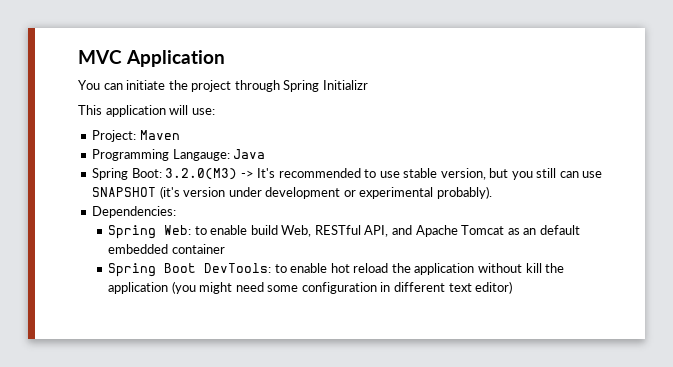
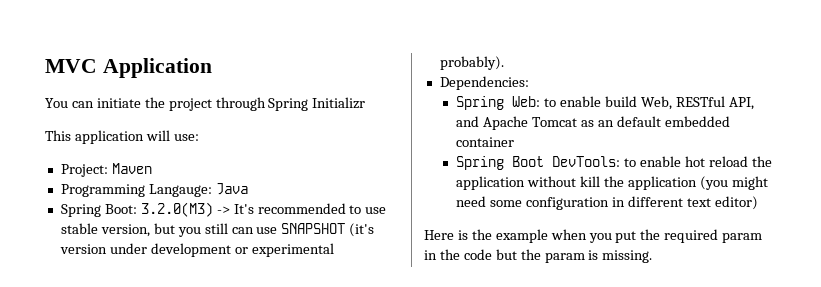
+ Here is the example when you put the required param in the code but the param is missing.

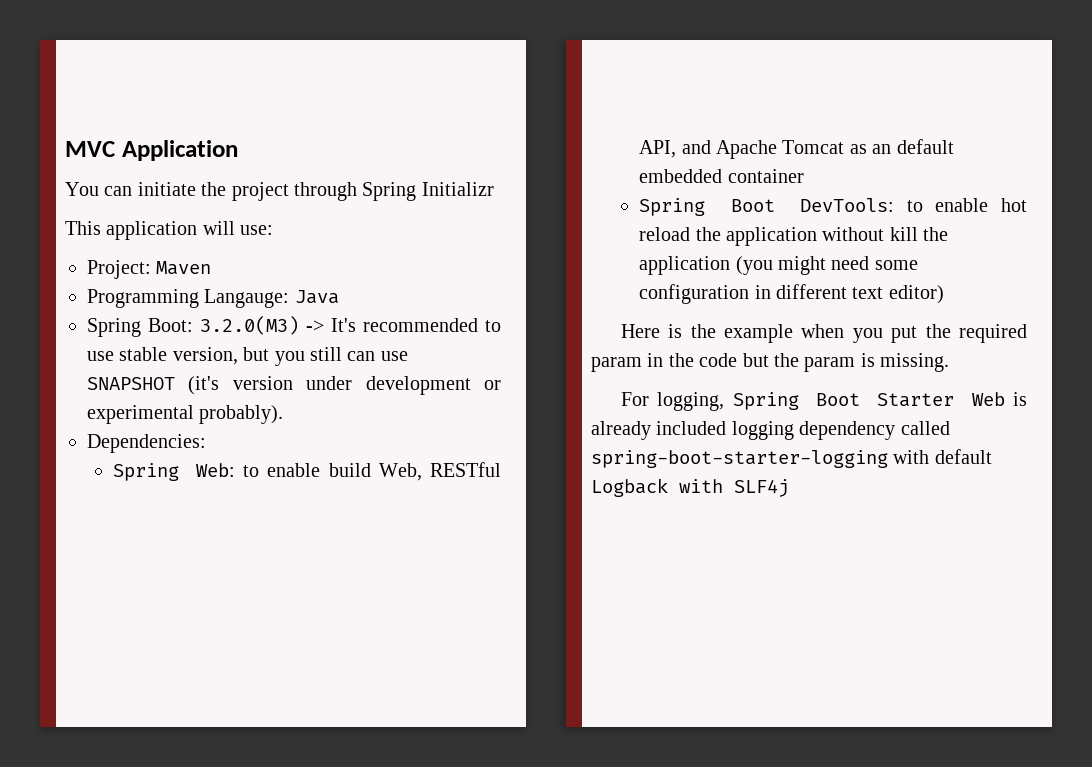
+ For logging, Spring Boot Starter Web is already included logging dependency called spring-boot-starter-logging with default Logback with SLF4j

